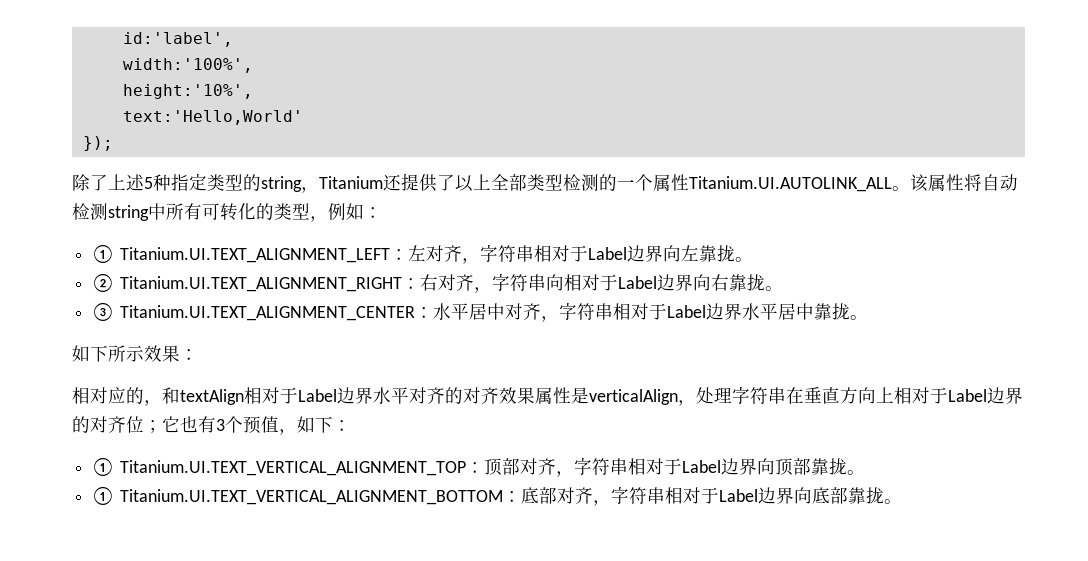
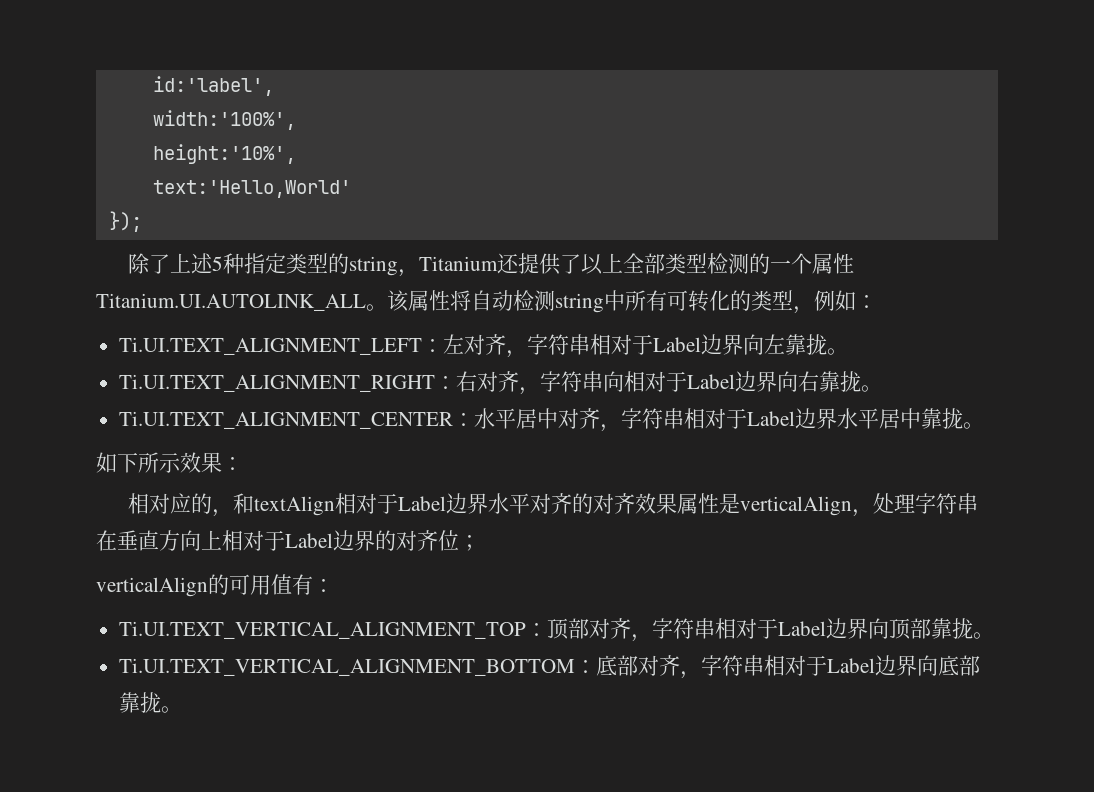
- ① Titanium.UI.TEXT_ALIGNMENT_LEFT：左对齐，字符串相对于Label边界向左靠拢。
+ Ti.UI.TEXT_ALIGNMENT_LEFT：左对齐，字符串相对于Label边界向左靠拢。
- ② Titanium.UI.TEXT_ALIGNMENT_RIGHT：右对齐，字符串向相对于Label边界向右靠拢。
+ Ti.UI.TEXT_ALIGNMENT_RIGHT：右对齐，字符串向相对于Label边界向右靠拢。
- ③ Titanium.UI.TEXT_ALIGNMENT_CENTER：水平居中对齐，字符串相对于Label边界水平居中靠拢。
+ Ti.UI.TEXT_ALIGNMENT_CENTER：水平居中对齐，字符串相对于Label边界水平居中靠拢。
- 相对应的，和textAlign相对于Label边界水平对齐的对齐效果属性是verticalAlign，处理字符串在垂直方向上相对于Label边界的对齐位；它也有3个预值，如下：
- ① Titanium.UI.TEXT_VERTICAL_ALIGNMENT_TOP：顶部对齐，字符串相对于Label边界向顶部靠拢。
+ 相对应的，和textAlign相对于Label边界水平对齐的对齐效果属性是verticalAlign，处理字符串在垂直方向上相对于Label边界的对齐位；
+ verticalAlign的可用值有：
+ Ti.UI.TEXT_VERTICAL_ALIGNMENT_TOP：顶部对齐，字符串相对于Label边界向顶部靠拢。
- ① Titanium.UI.TEXT_VERTICAL_ALIGNMENT_BOTTOM：底部对齐，字符串相对于Label边界向底部靠拢。
+ Ti.UI.TEXT_VERTICAL_ALIGNMENT_BOTTOM：底部对齐，字符串相对于Label边界向底部靠拢。

